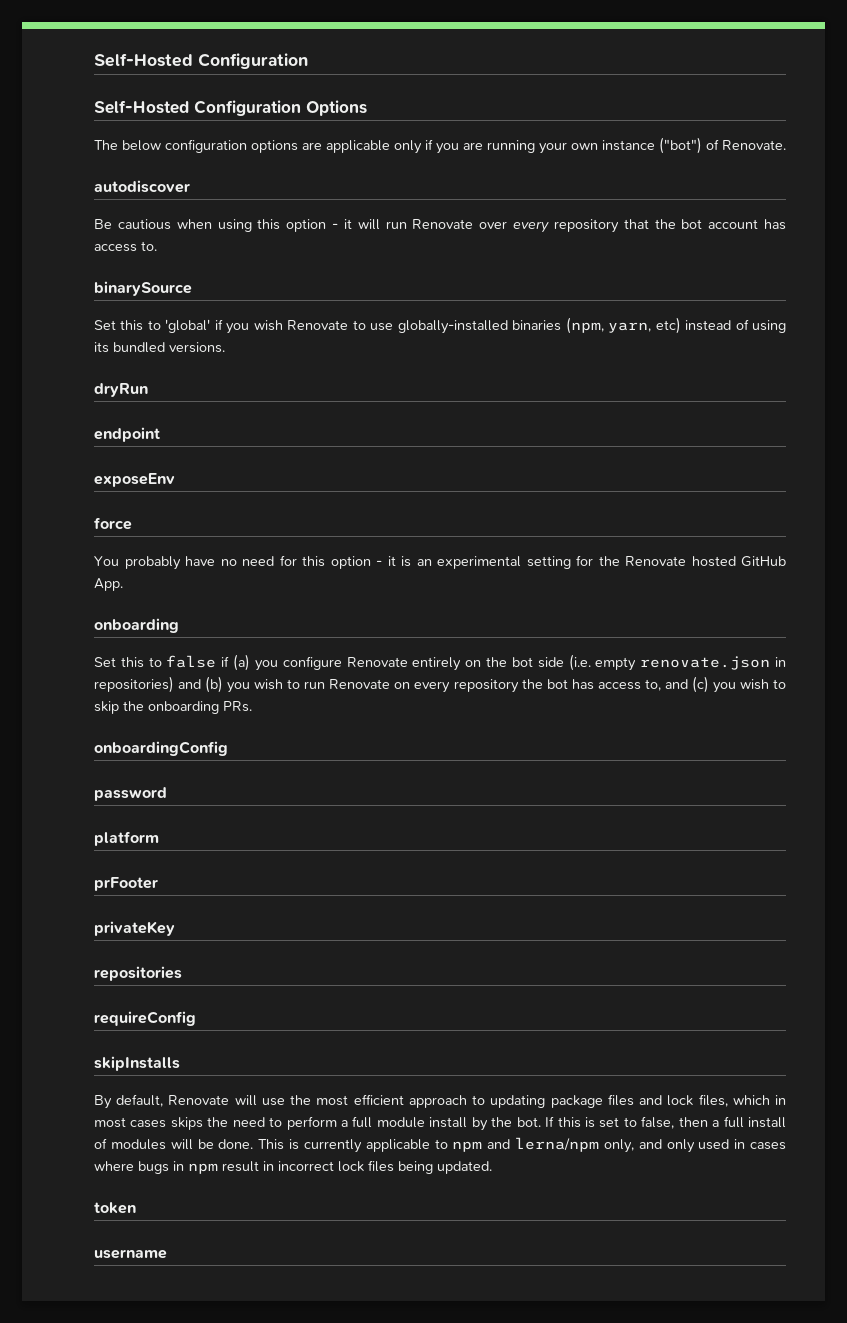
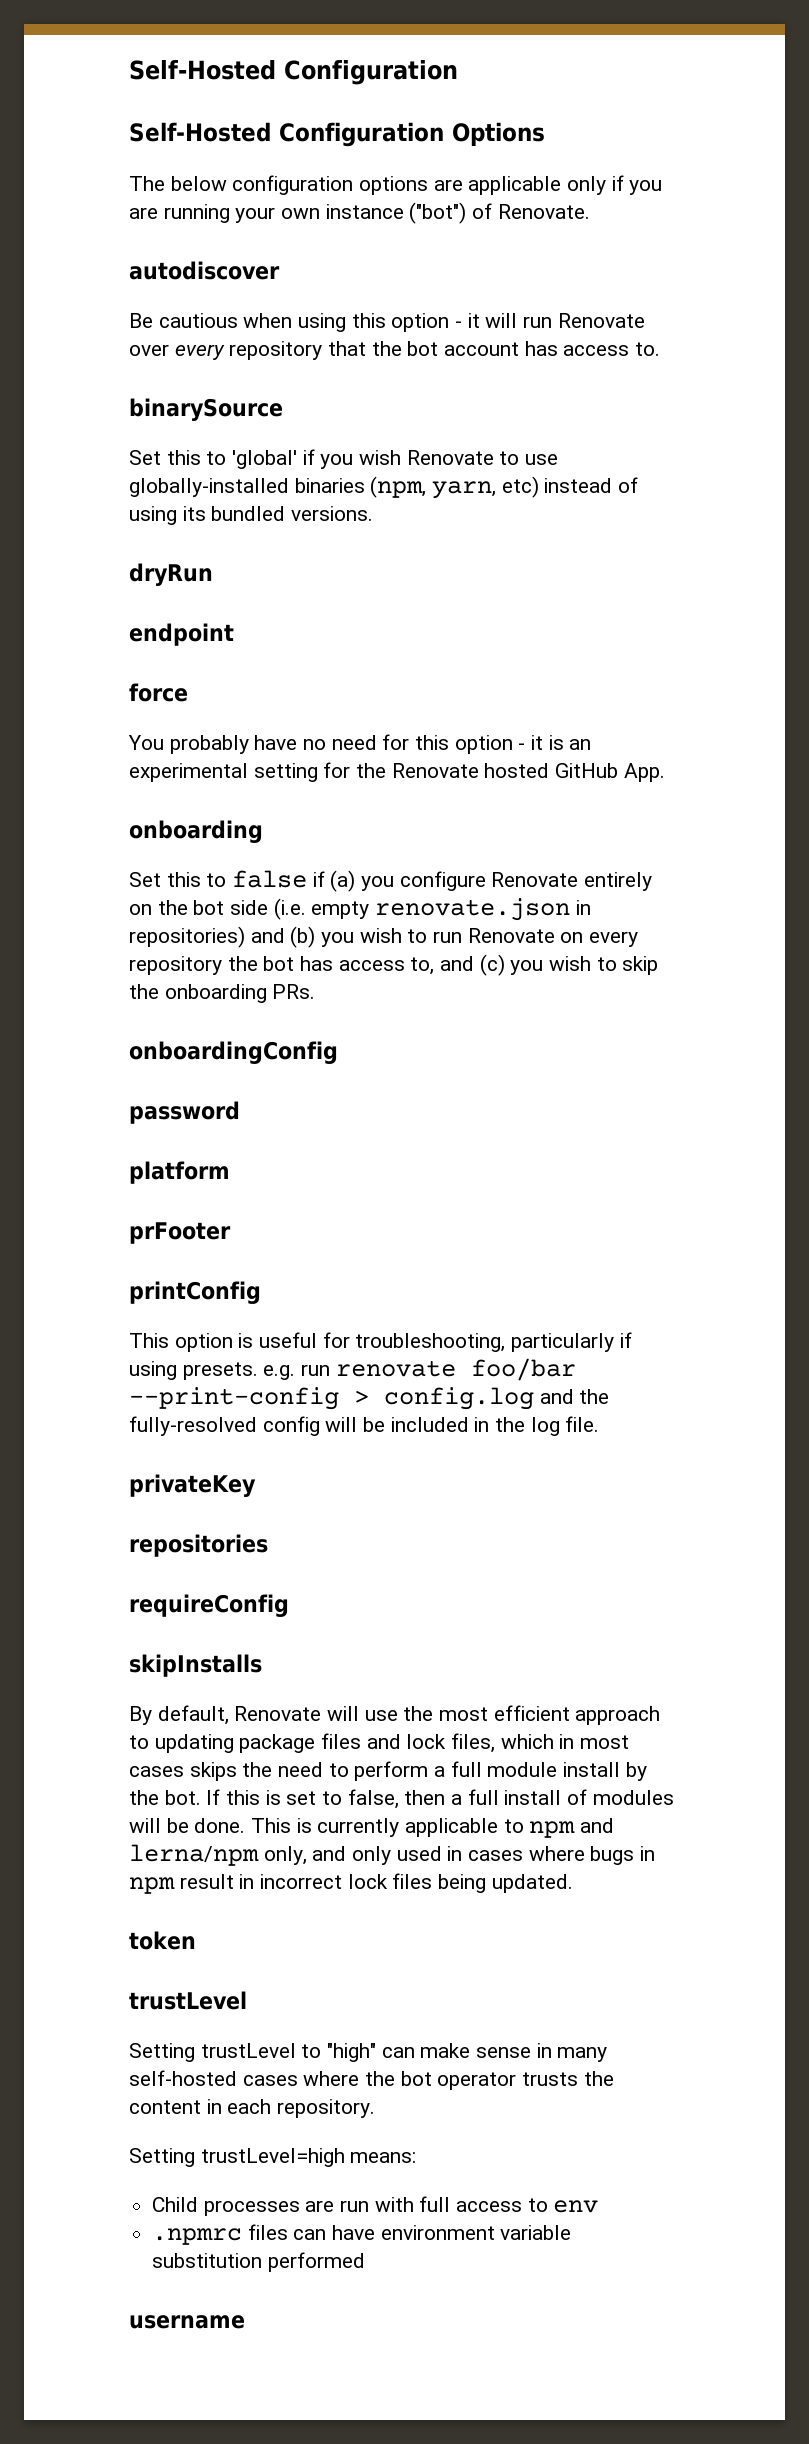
- exposeEnv
+ printConfig
+ This option is useful for troubleshooting, particularly if using presets. e.g. run renovate foo/bar --print-config > config.log and the fully-resolved config will be included in the log file.
  token
+ trustLevel
+ Setting trustLevel to "high" can make sense in many self-hosted cases where the bot operator trusts the content in each repository.
+ Setting trustLevel=high means:
+ Child processes are run with full access to env
+ .npmrc files can have environment variable substitution performed

